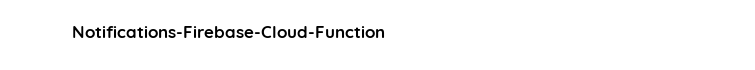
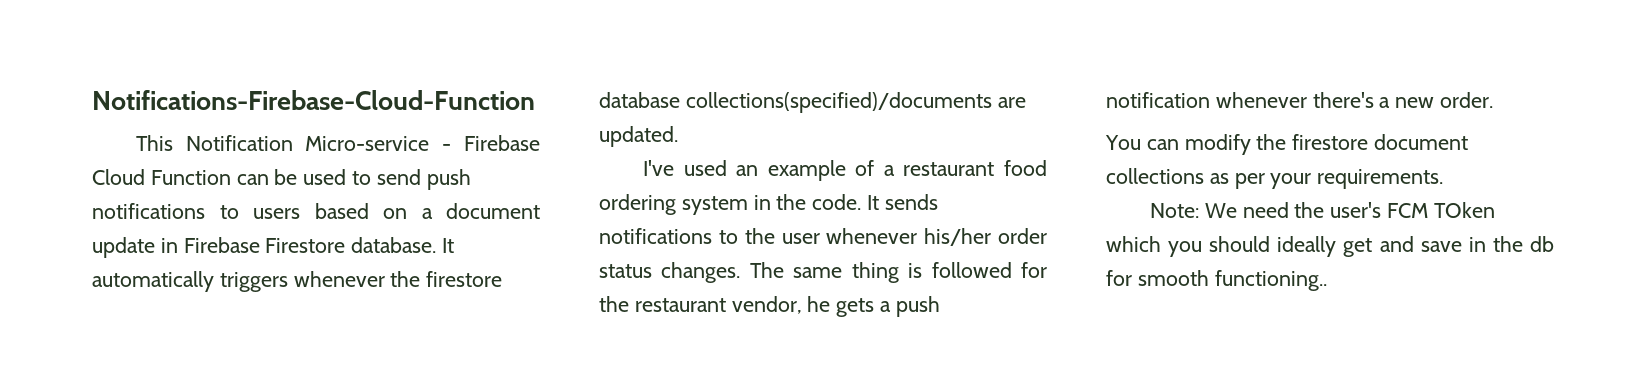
+ This Notification Micro-service - Firebase Cloud Function can be used to send push notifications to users based on a document update in Firebase Firestore database. It automatically triggers whenever the firestore database collections(specified)/documents are updated.
+ I've used an example of a restaurant food ordering system in the code. It sends notifications to the user whenever his/her order status changes. The same thing is followed for the restaurant vendor, he gets a push notification whenever there's a new order.
+ You can modify the firestore document collections as per your requirements.
+ Note: We need the user's FCM TOken which you should ideally get and save in the db for smooth functioning..

